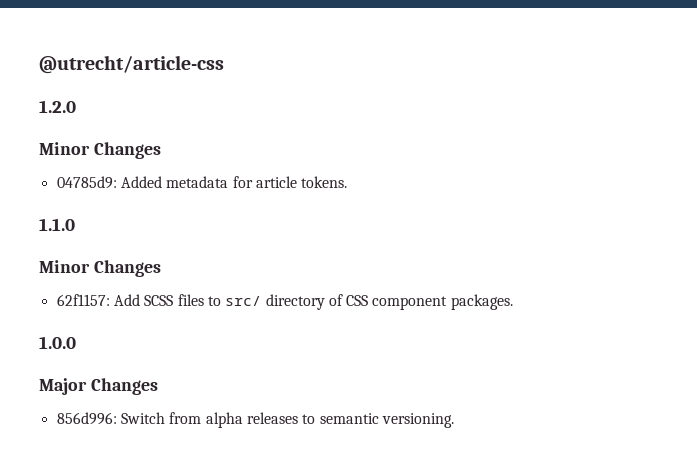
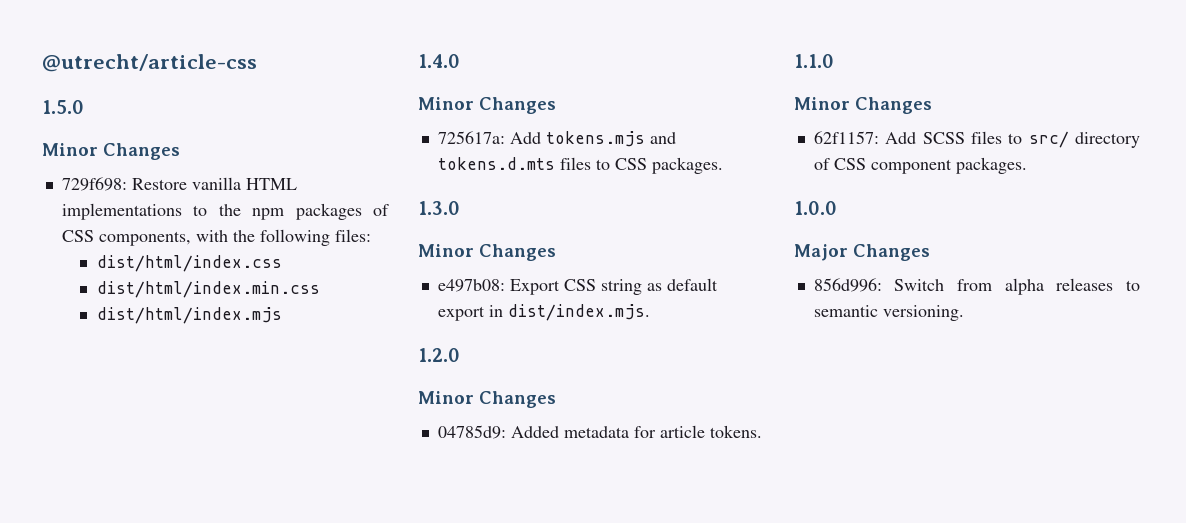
+ 1.5.0
+ Minor Changes
+ 729f698: Restore vanilla HTML implementations to the npm packages of CSS components, with the following files:
+ dist/html/index.css
+ dist/html/index.min.css
+ dist/html/index.mjs
+ 1.4.0
+ Minor Changes
+ 725617a: Add tokens.mjs and tokens.d.mts files to CSS packages.
+ 1.3.0
+ Minor Changes
+ e497b08: Export CSS string as default export in dist/index.mjs.

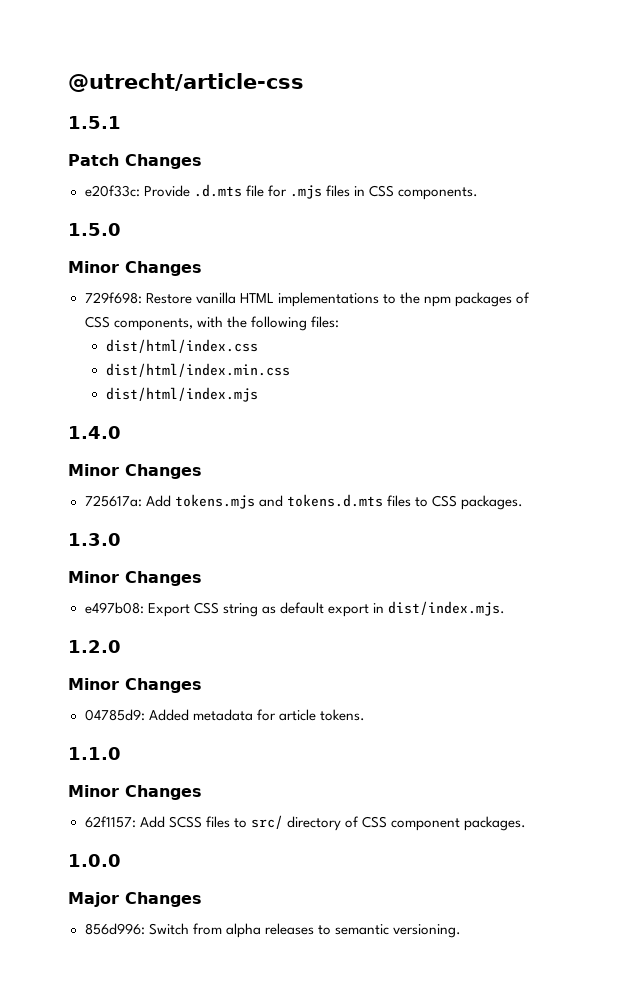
+ 1.5.1
+ Patch Changes
+ e20f33c: Provide .d.mts file for .mjs files in CSS components.

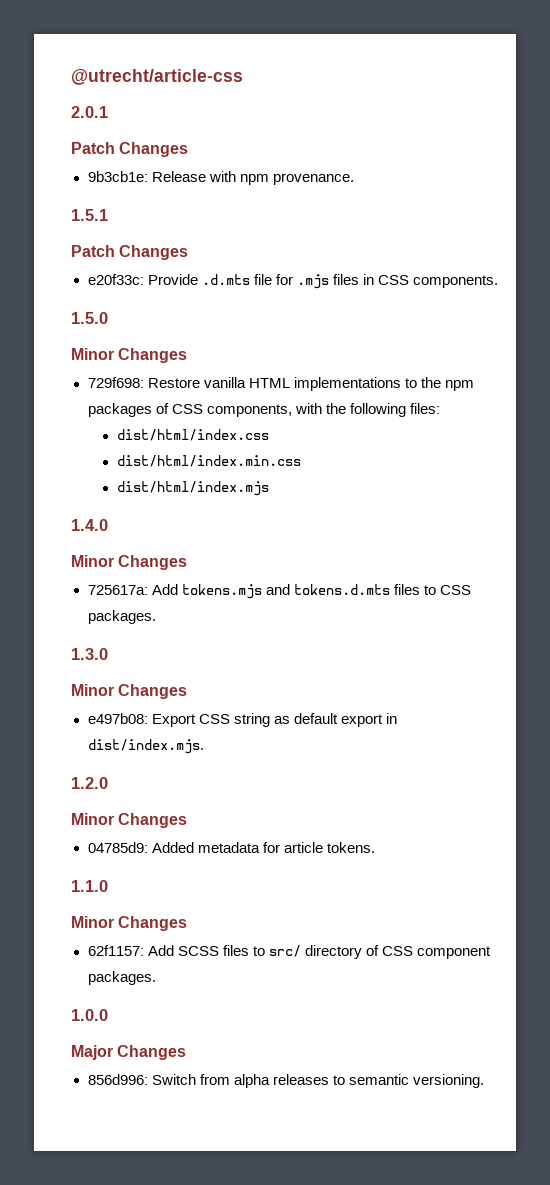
+ 2.0.1
+ Patch Changes
+ 9b3cb1e: Release with npm provenance.

